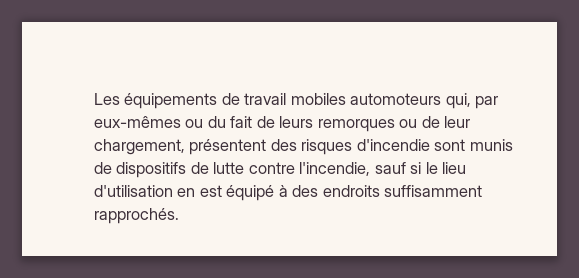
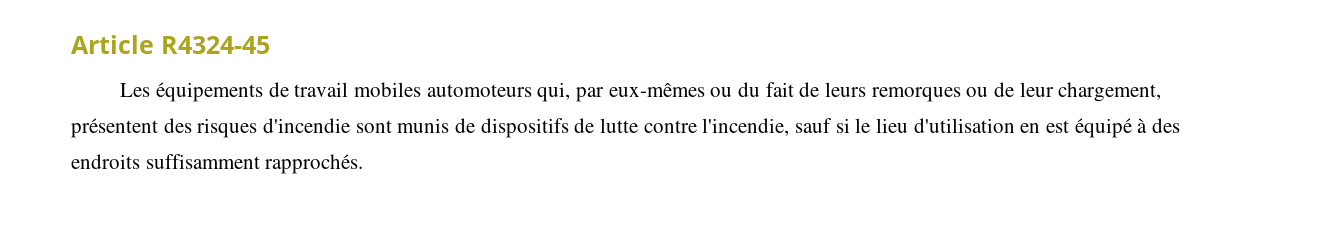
+ Article R4324-45

